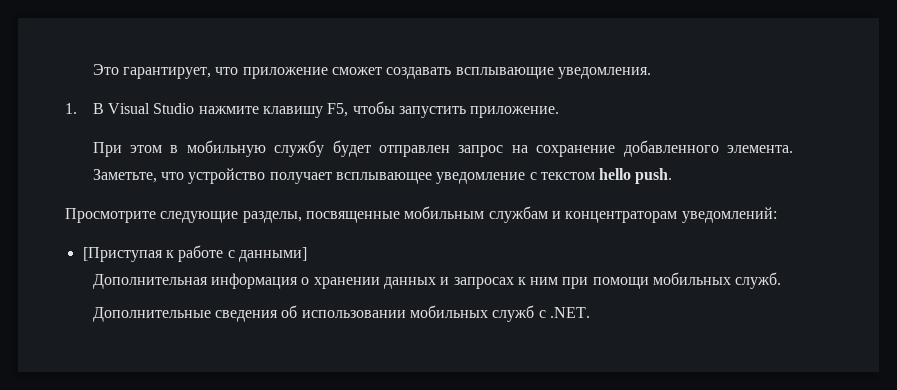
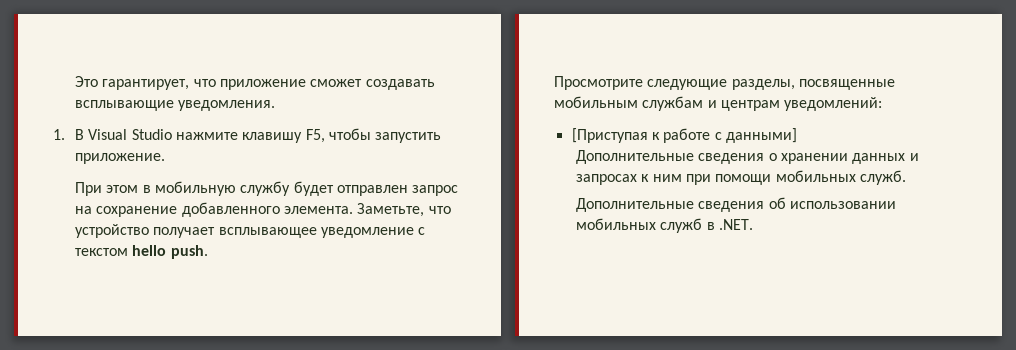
- Просмотрите следующие разделы, посвященные мобильным службам и концентраторам уведомлений:
+ Просмотрите следующие разделы, посвященные мобильным службам и центрам уведомлений:
- Дополнительная информация о хранении данных и запросах к ним при помощи мобильных служб.
+ Дополнительные сведения о хранении данных и запросах к ним при помощи мобильных служб.
- Дополнительные сведения об использовании мобильных служб с .NET.
+ Дополнительные сведения об использовании мобильных служб в .NET.

